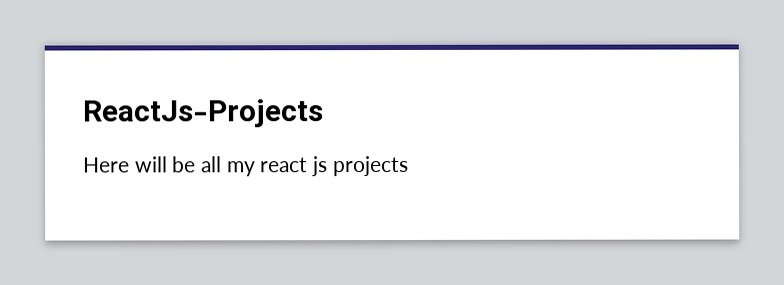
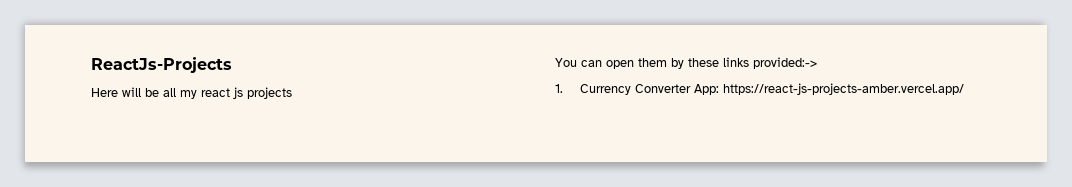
+ You can open them by these links provided:->
+ 1. Currency Converter App: https://react-js-projects-amber.vercel.app/

